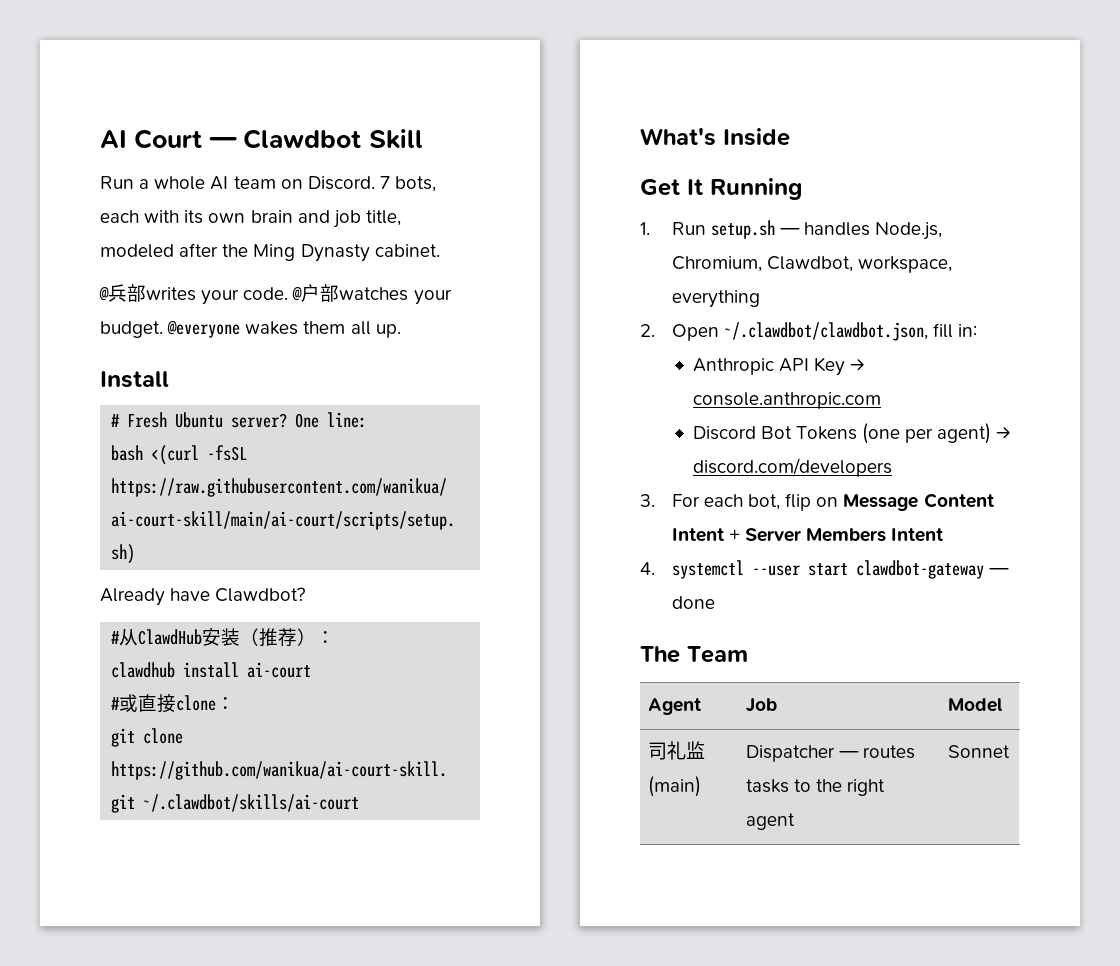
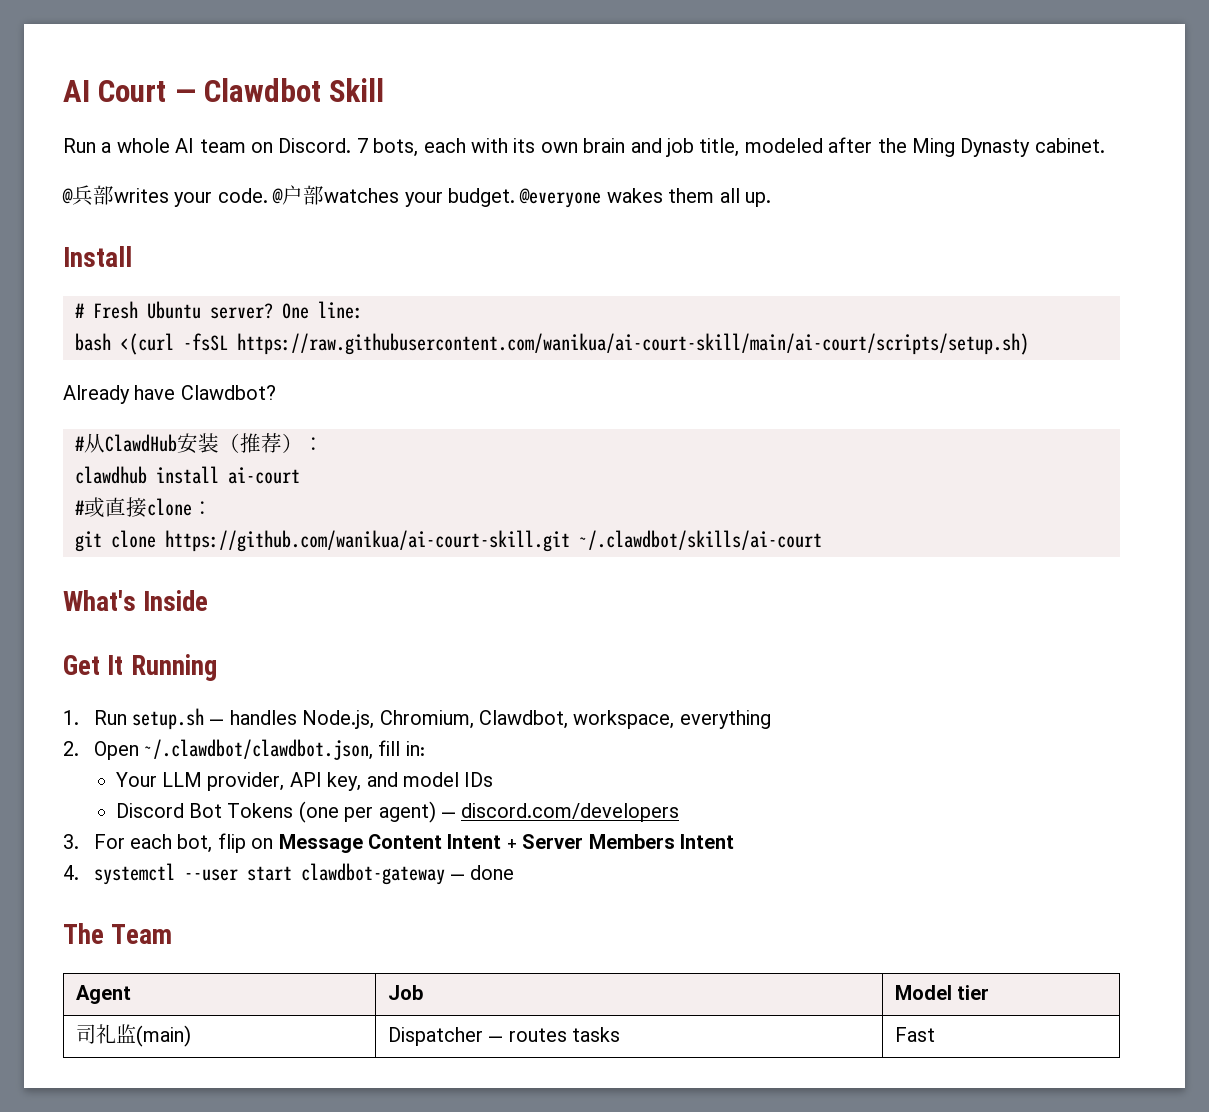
- Anthropic API Key → console.anthropic.com
+ Your LLM provider, API key, and model IDs
- Discord Bot Tokens (one per agent) → discord.com/developers
+ Discord Bot Tokens (one per agent) — discord.com/developers
- Agent | Job | Model
+ Agent | Job | Model tier
- 司礼监(main) | Dispatcher — routes tasks to the right agent | Sonnet
+ 司礼监(main) | Dispatcher — routes tasks | Fast

